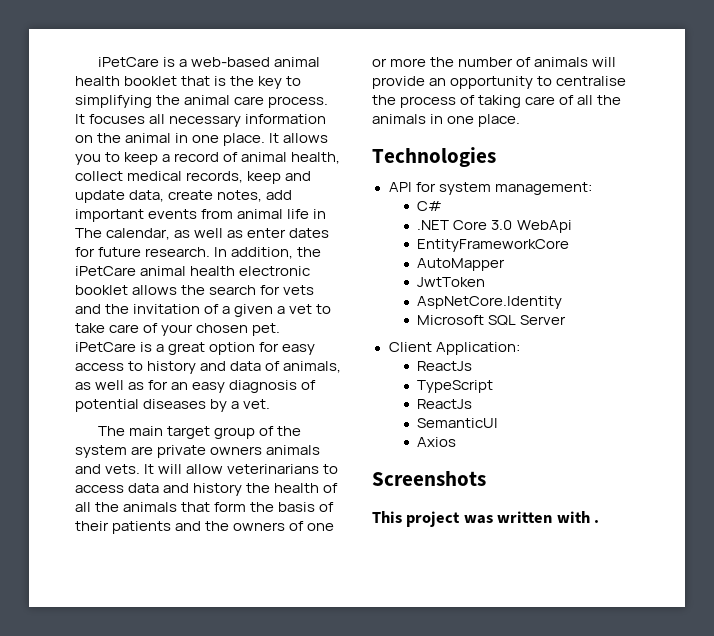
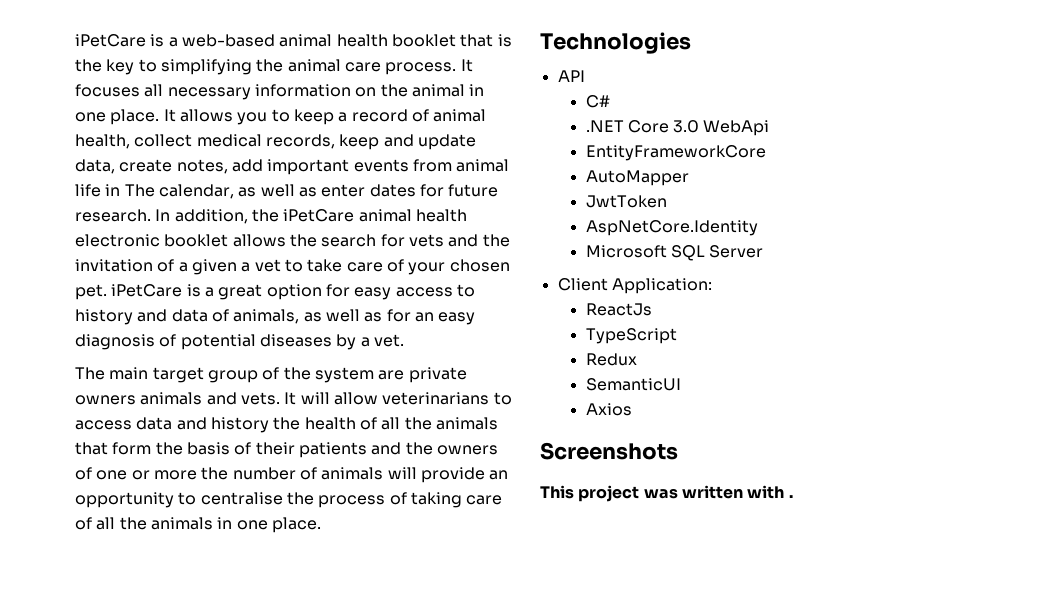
- API for system management:
+ API
  TypeScript
- ReactJs
+ Redux

